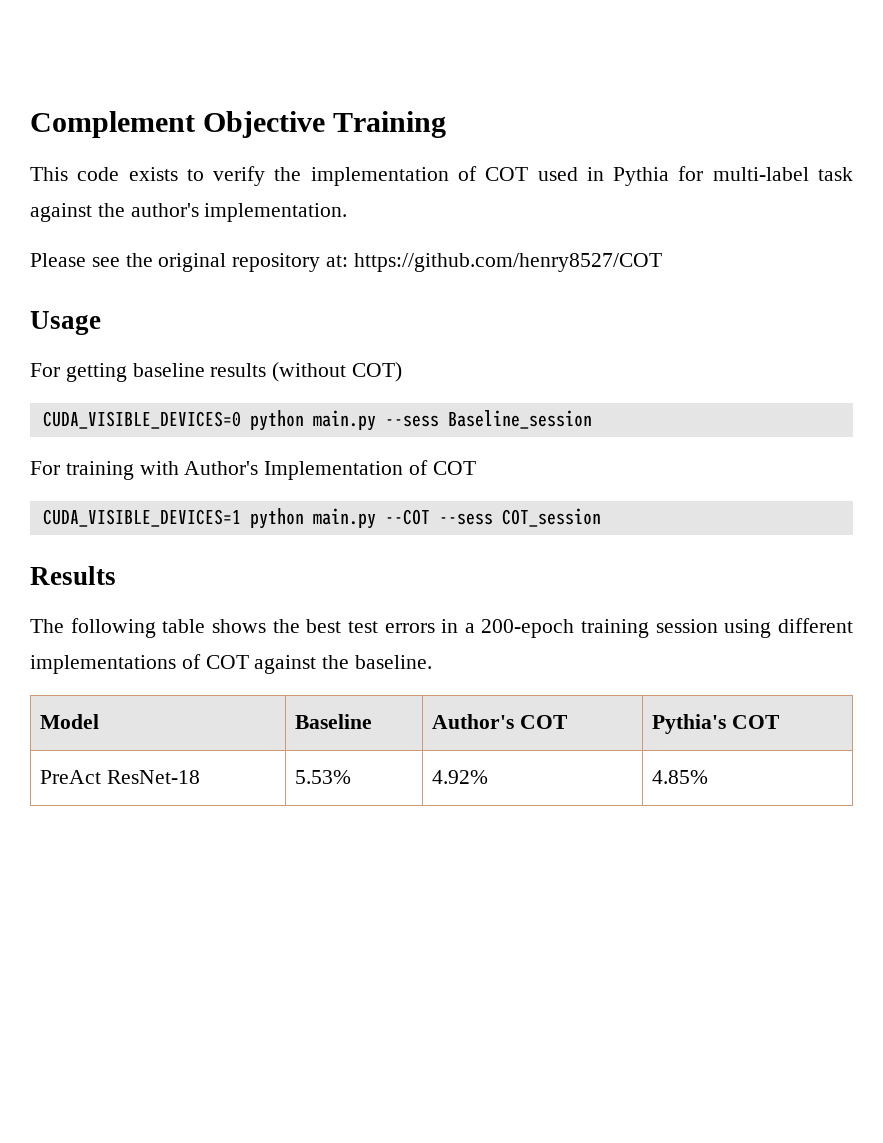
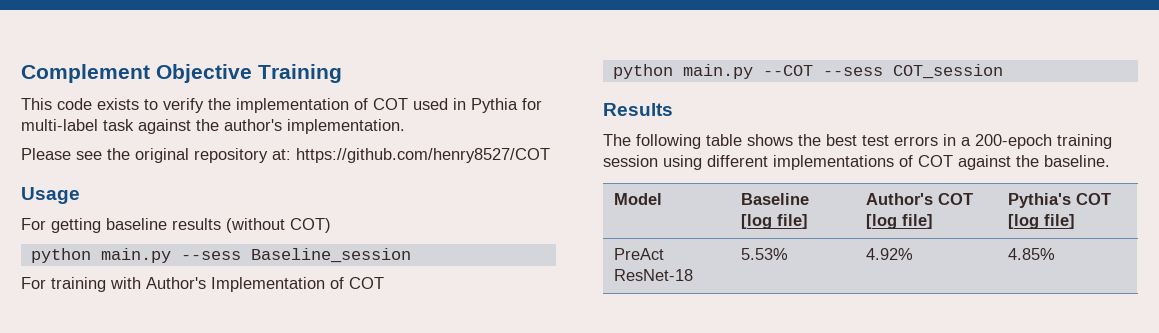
- CUDA_VISIBLE_DEVICES=0 python main.py --sess Baseline_session
+ python main.py --sess Baseline_session
- CUDA_VISIBLE_DEVICES=1 python main.py --COT --sess COT_session
+ python main.py --COT --sess COT_session
- Model | Baseline | Author's COT | Pythia's COT
+ Model | Baseline [log file] | Author's COT [log file] | Pythia's COT [log file]

